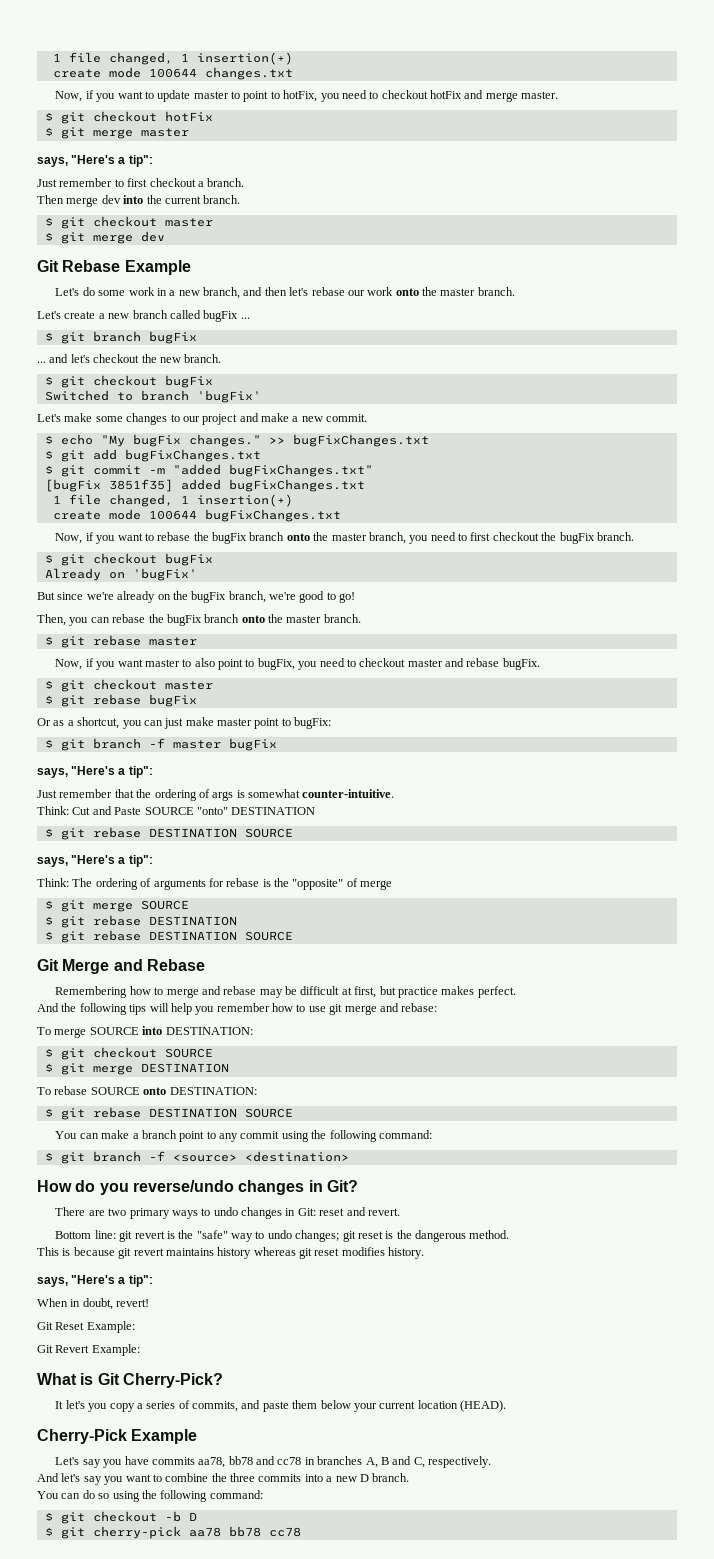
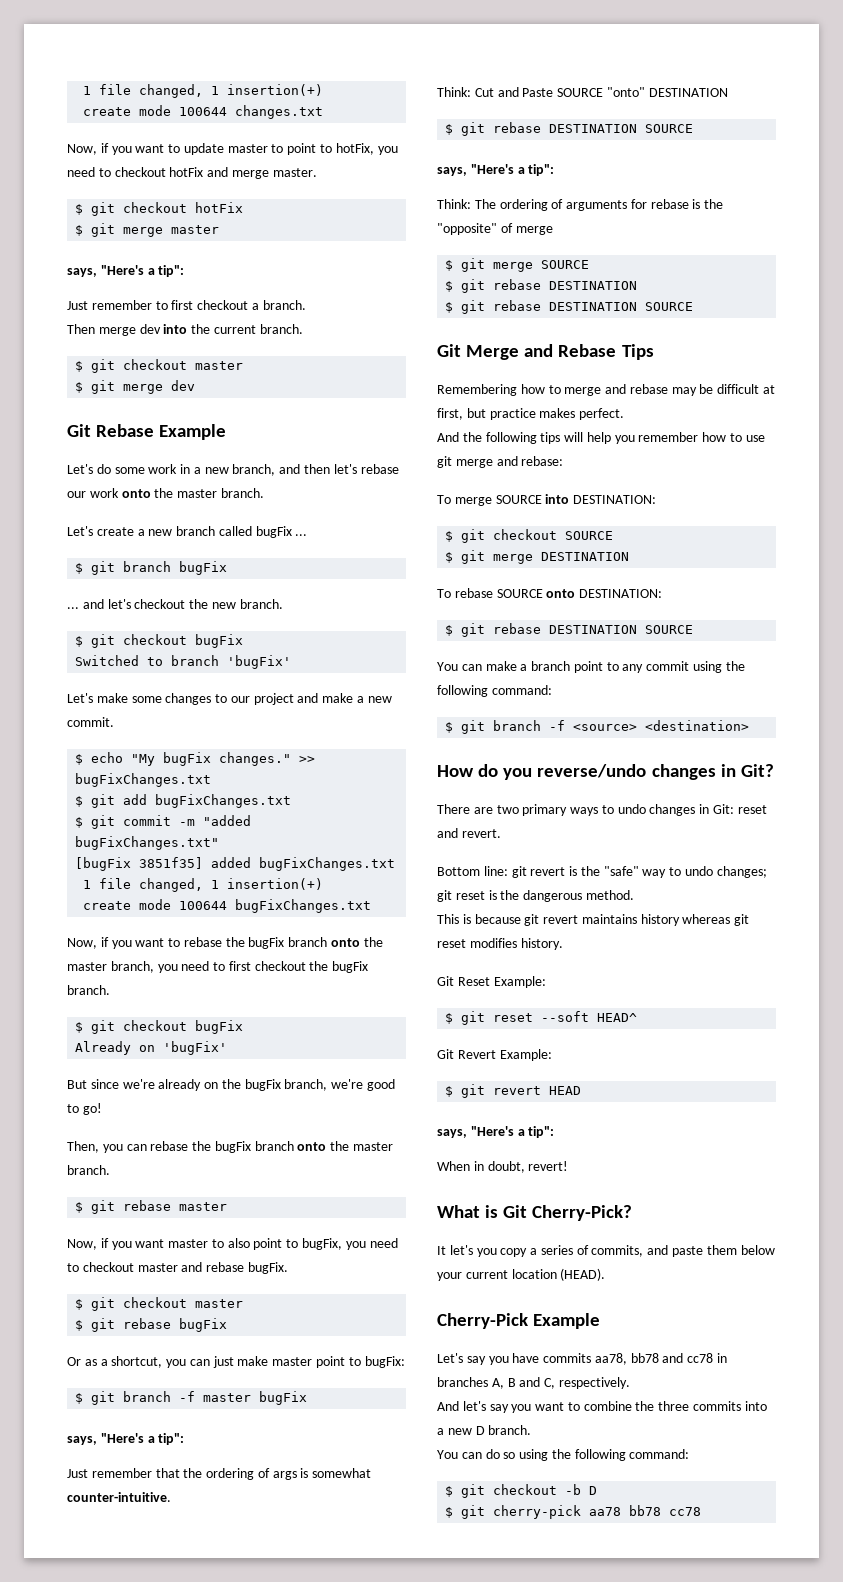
- Git Merge and Rebase
+ Git Merge and Rebase Tips
+ Git Reset Example:
+ $ git reset --soft HEAD^
+ Git Revert Example:
+ $ git revert HEAD
- Git Reset Example:
- Git Revert Example:

